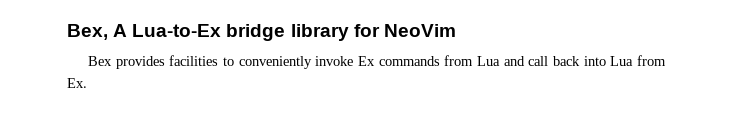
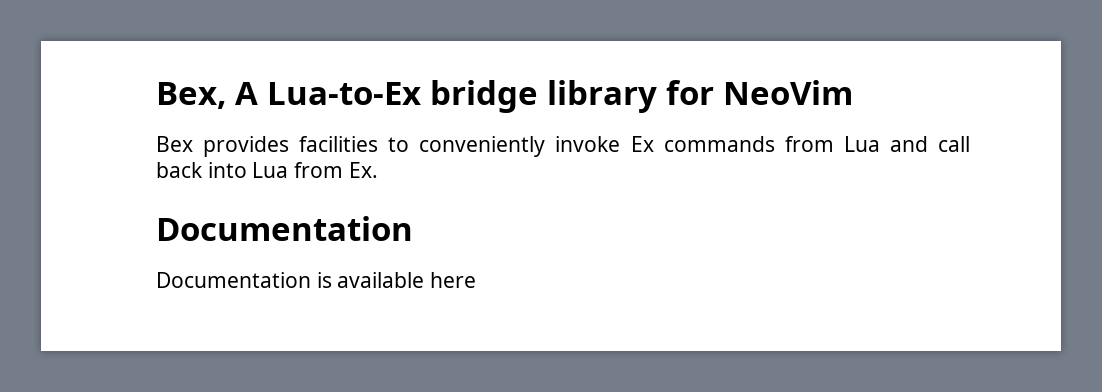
  Bex provides facilities to conveniently invoke Ex commands from Lua and call back into Lua from Ex.
+ Documentation
+ Documentation is available here

